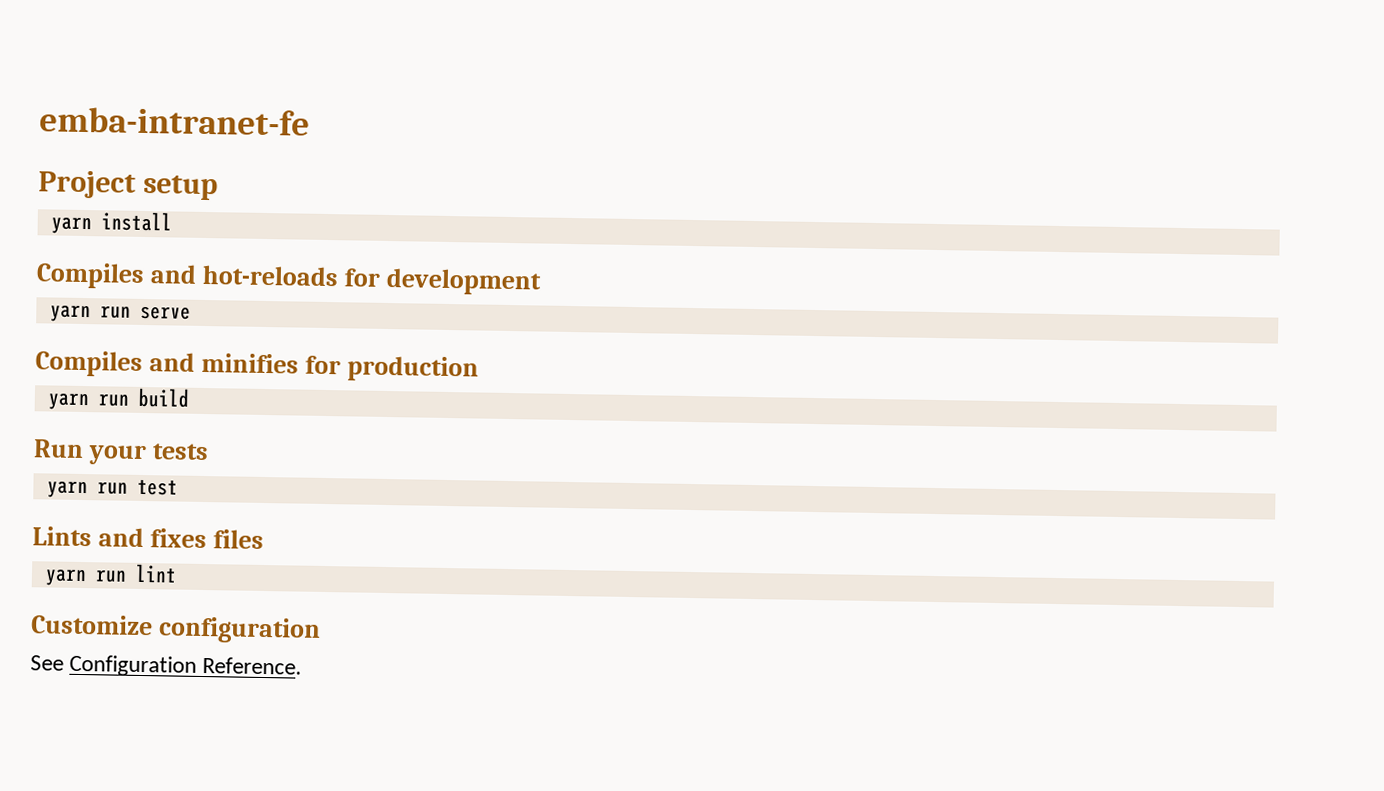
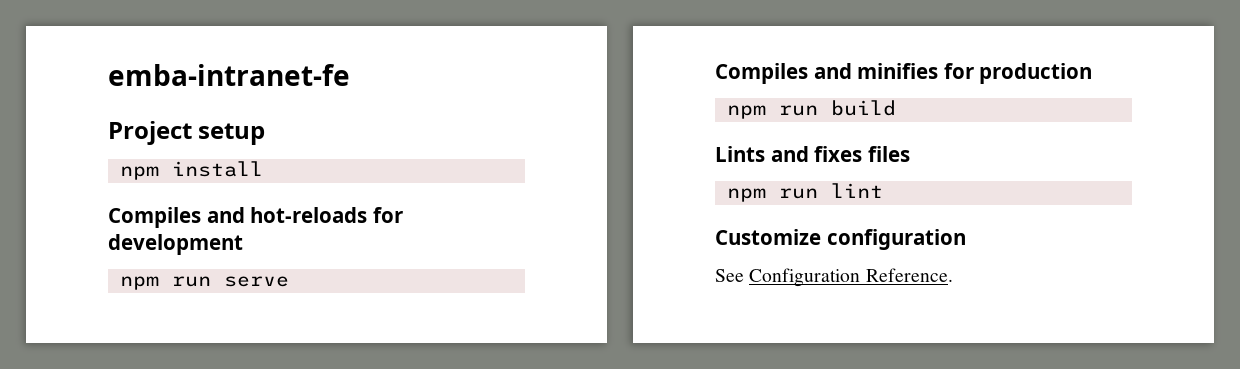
- yarn install
+ npm install
- yarn run serve
+ npm run serve
- yarn run build
+ npm run build
- Run your tests
- yarn run test
- yarn run lint
+ npm run lint

